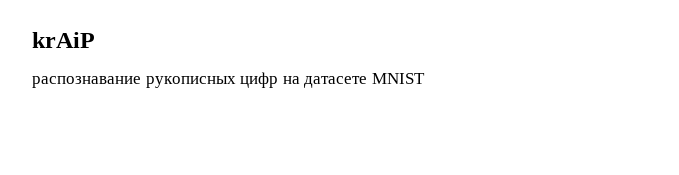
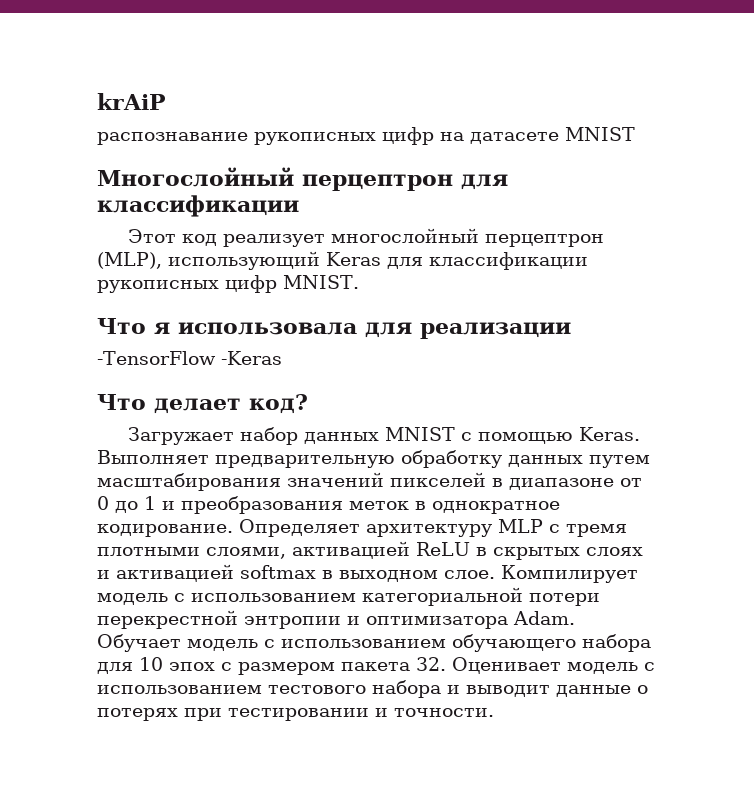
+ Многослойный перцептрон для классификации
+ Этот код реализует многослойный перцептрон (MLP), использующий Keras для классификации рукописных цифр MNIST.
+ Что я использовала для реализации
+ -TensorFlow -Keras
+ Что делает код?
+ Загружает набор данных MNIST с помощью Keras. Выполняет предварительную обработку данных путем масштабирования значений пикселей в диапазоне от 0 до 1 и преобразования меток в однократное кодирование. Определяет архитектуру MLP с тремя плотными слоями, активацией ReLU в скрытых слоях и активацией softmax в выходном слое. Компилирует модель с использованием категориальной потери перекрестной энтропии и оптимизатора Adam. Обучает модель с использованием обучающего набора для 10 эпох с размером пакета 32. Оценивает модель с использованием тестового набора и выводит данные о потерях при тестировании и точности.

